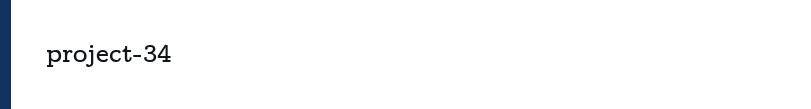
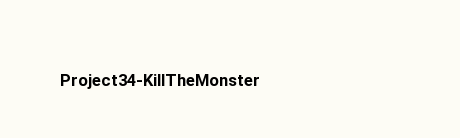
- project-34
+ Project34-KillTheMonster

